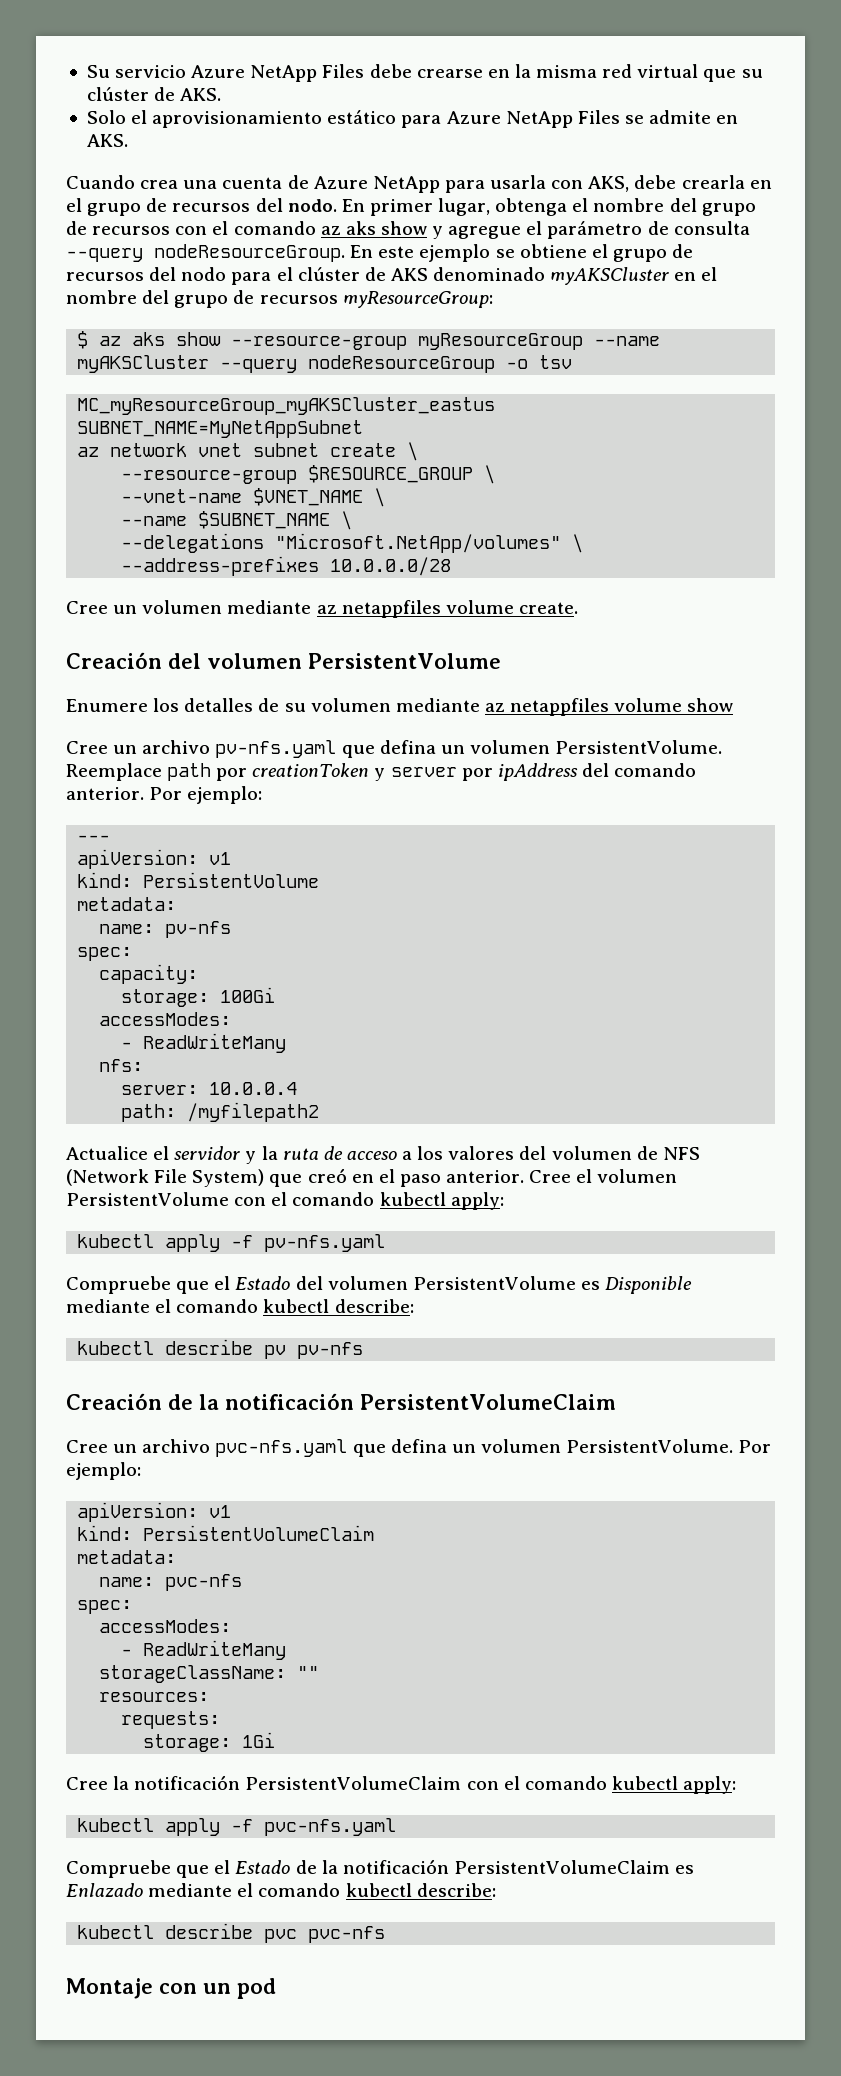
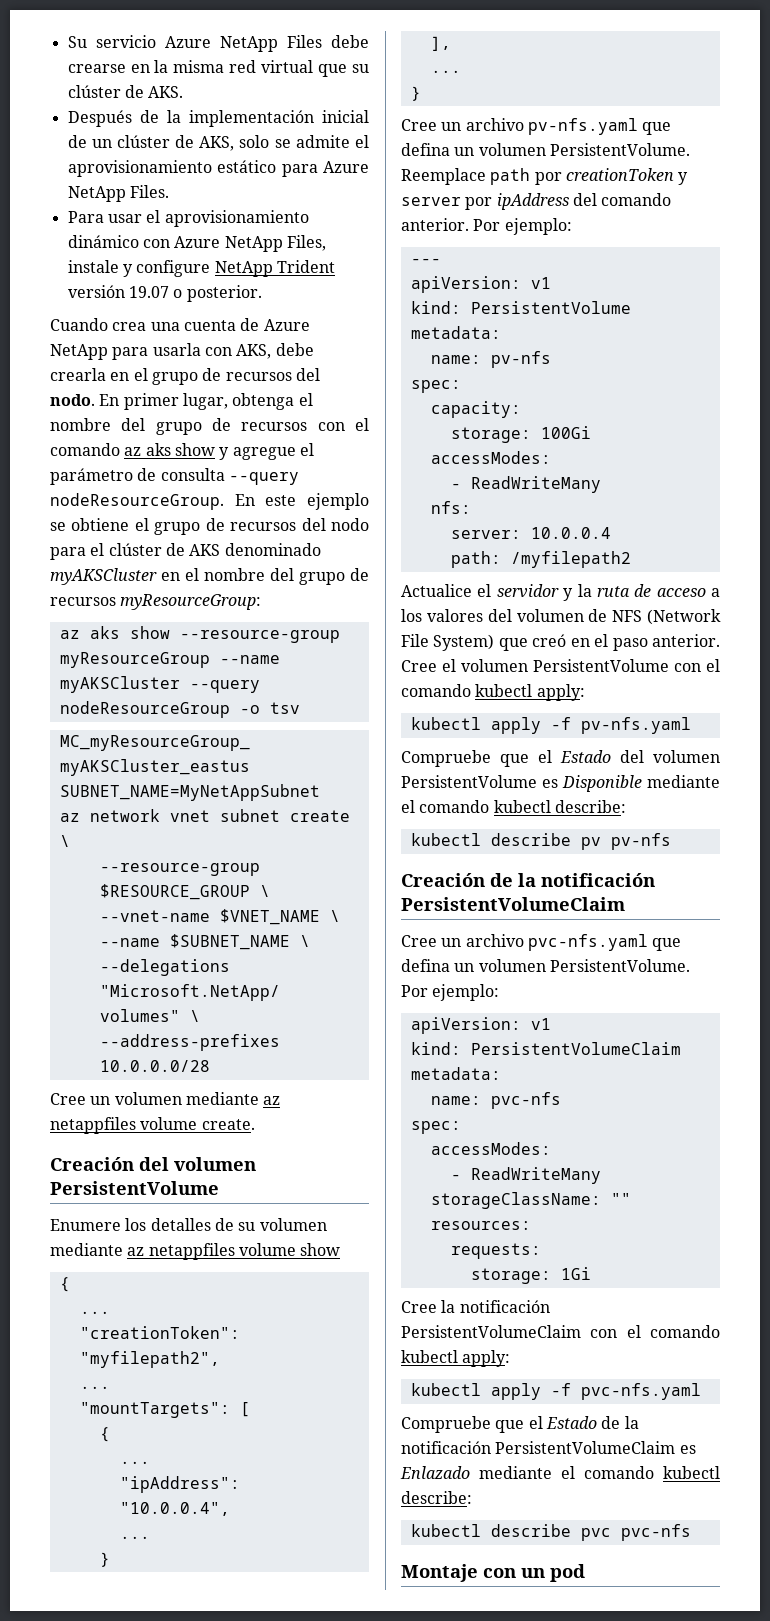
- Solo el aprovisionamiento estático para Azure NetApp Files se admite en AKS.
+ Después de la implementación inicial de un clúster de AKS, solo se admite el aprovisionamiento estático para Azure NetApp Files.
+ Para usar el aprovisionamiento dinámico con Azure NetApp Files, instale y configure NetApp Trident versión 19.07 o posterior.
- $ az aks show --resource-group myResourceGroup --name myAKSCluster --query nodeResourceGroup -o tsv
+ az aks show --resource-group myResourceGroup --name myAKSCluster --query nodeResourceGroup -o tsv
  Enumere los detalles de su volumen mediante az netappfiles volume show
+ {
+ ...
+ "creationToken": "myfilepath2",
+ ...
+ "mountTargets": [
+ {
+ ...
+ "ipAddress": "10.0.0.4",
+ ...
+ }
+ ],
+ ...
+ }

